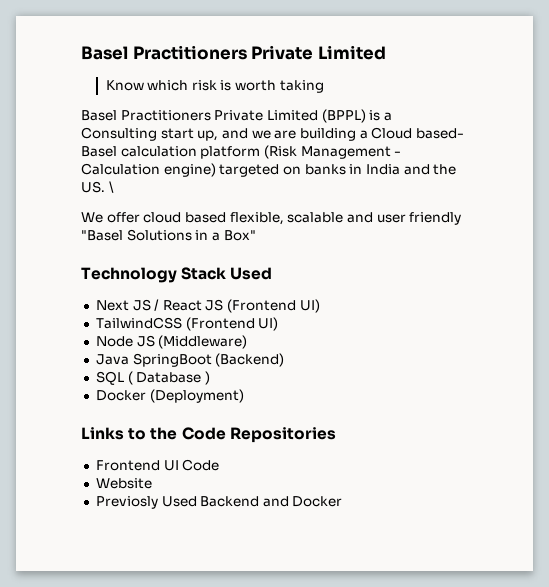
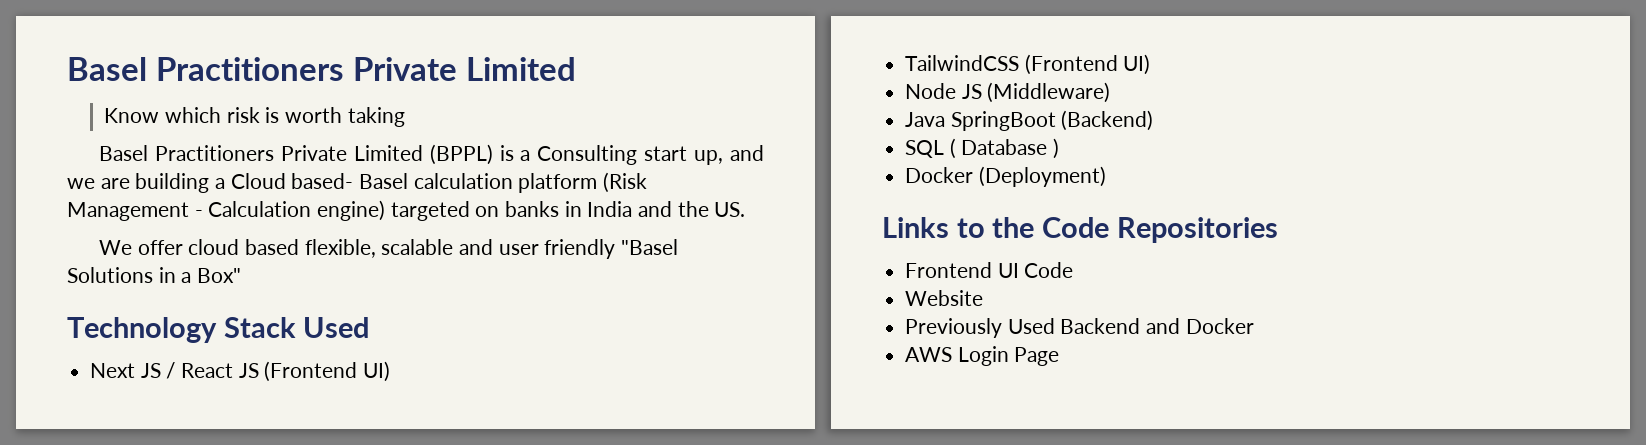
- Basel Practitioners Private Limited (BPPL) is a Consulting start up, and we are building a Cloud based- Basel calculation platform (Risk Management - Calculation engine) targeted on banks in India and the US. \
+ Basel Practitioners Private Limited (BPPL) is a Consulting start up, and we are building a Cloud based- Basel calculation platform (Risk Management - Calculation engine) targeted on banks in India and the US.
- Previosly Used Backend and Docker
+ Previously Used Backend and Docker
+ AWS Login Page

